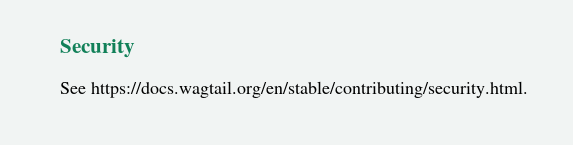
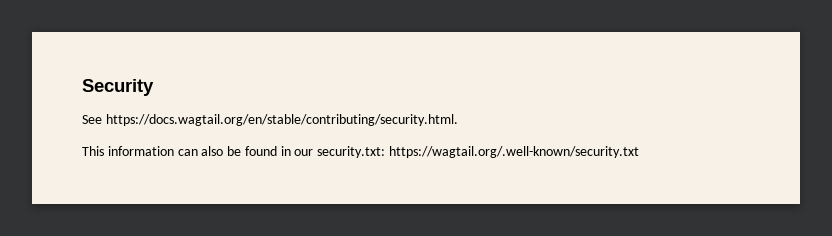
+ This information can also be found in our security.txt: https://wagtail.org/.well-known/security.txt

